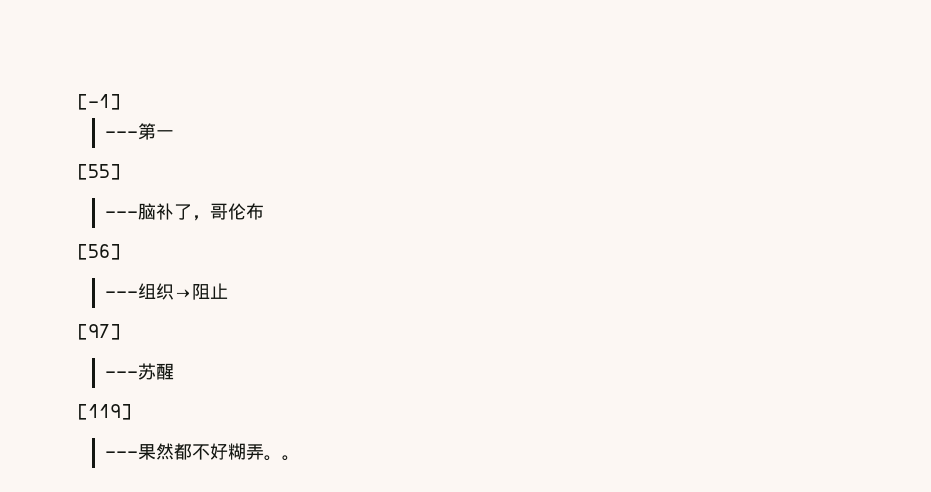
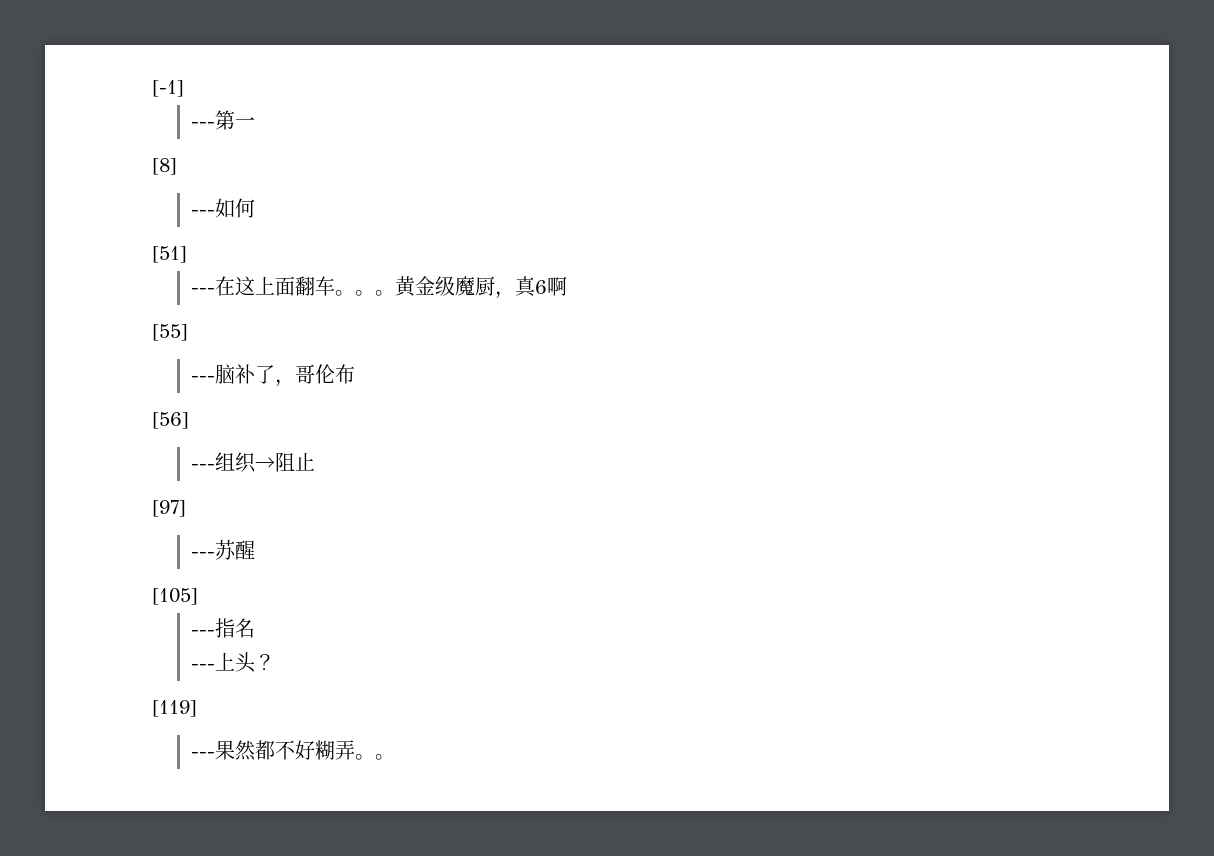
+ [8]
+ ---如何
+ [51]
+ ---在这上面翻车。。。黄金级魔厨，真6啊
+ [105]
+ ---指名
+ ---上头？

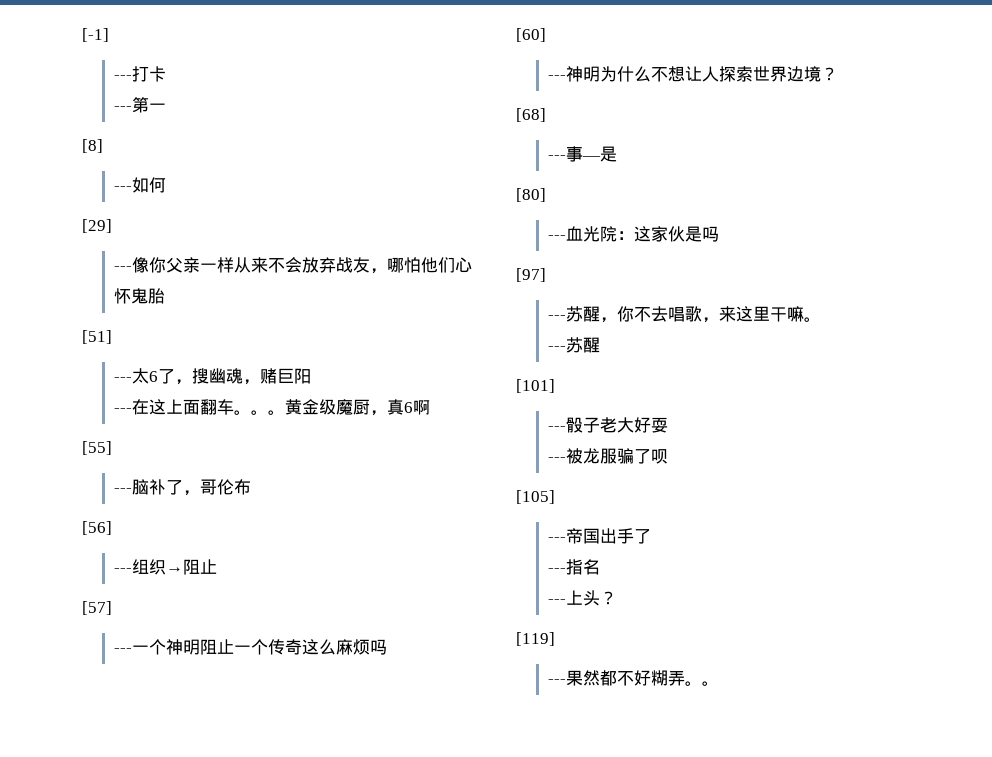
+ ---打卡
+ [29]
+ ---像你父亲一样从来不会放弃战友，哪怕他们心怀鬼胎
  [51]
+ ---太6了，搜幽魂，赌巨阳
+ [57]
+ ---一个神明阻止一个传奇这么麻烦吗
+ [60]
+ ---神明为什么不想让人探索世界边境？
+ [68]
+ ---事—是
+ [80]
+ ---血光院：这家伙是吗
  [97]
+ ---苏醒，你不去唱歌，来这里干嘛。
  ---苏醒
+ [101]
+ ---骰子老大好耍
+ ---被龙服骗了呗
  [105]
+ ---帝国出手了

